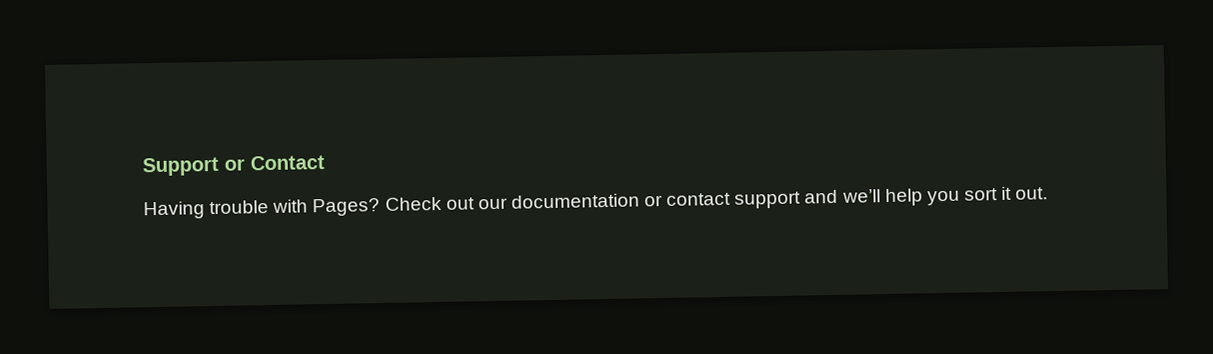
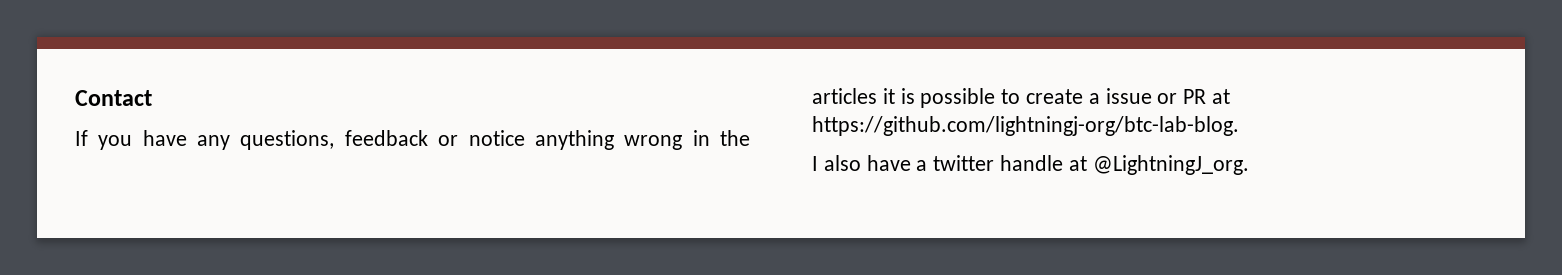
- Support or Contact
+ Contact
- Having trouble with Pages? Check out our documentation or contact support and we’ll help you sort it out.
+ If you have any questions, feedback or notice anything wrong in the articles it is possible to create a issue or PR at https://github.com/lightningj-org/btc-lab-blog.
+ I also have a twitter handle at @LightningJ_org.

